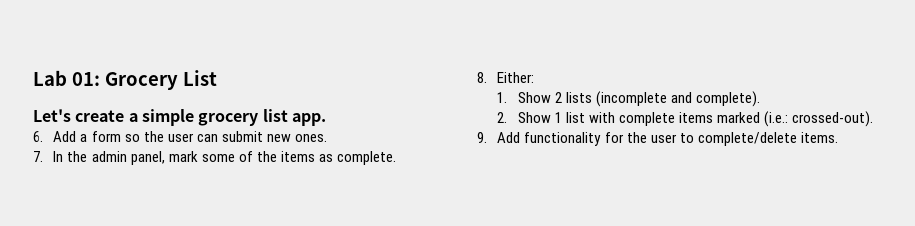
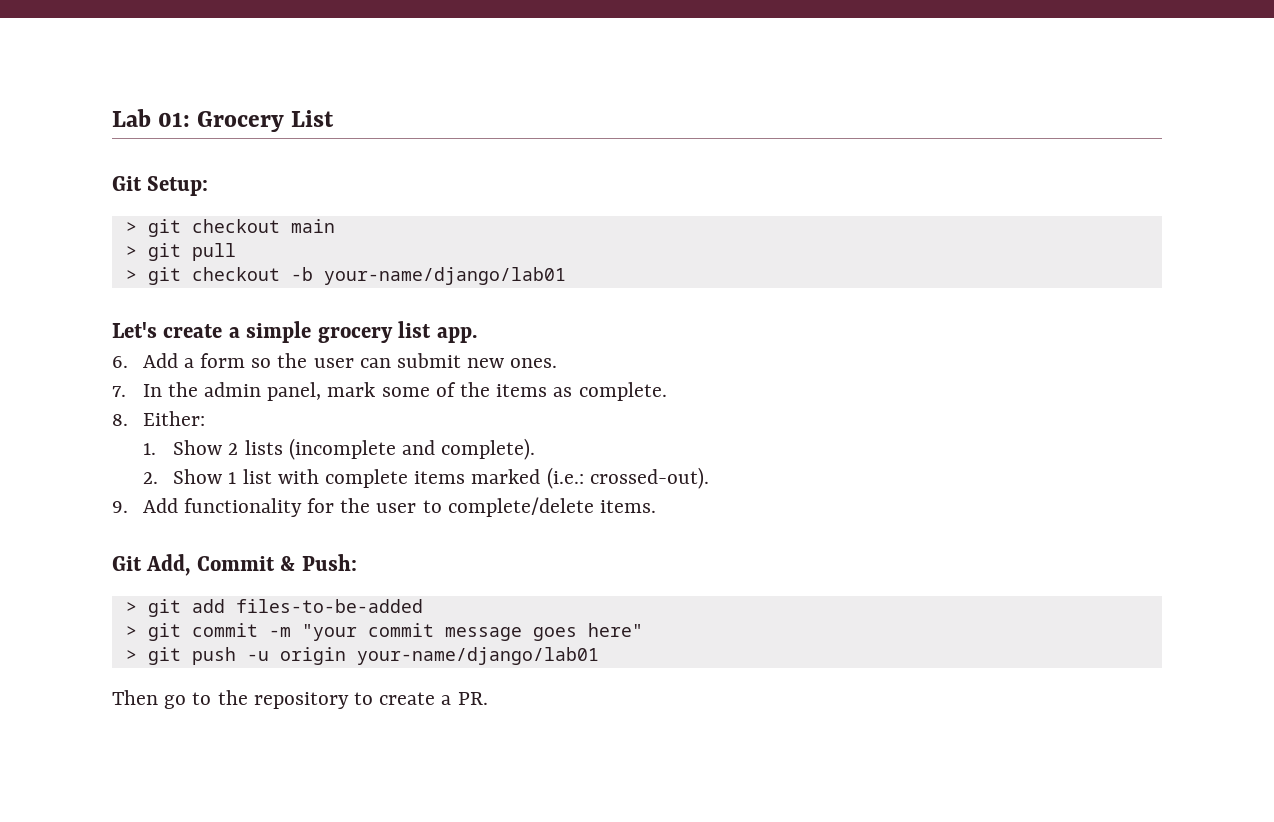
+ Git Setup:
+ > git checkout main
+ > git pull
+ > git checkout -b your-name/django/lab01
+ Git Add, Commit & Push:
+ > git add files-to-be-added
+ > git commit -m "your commit message goes here"
+ > git push -u origin your-name/django/lab01
+ Then go to the repository to create a PR.

